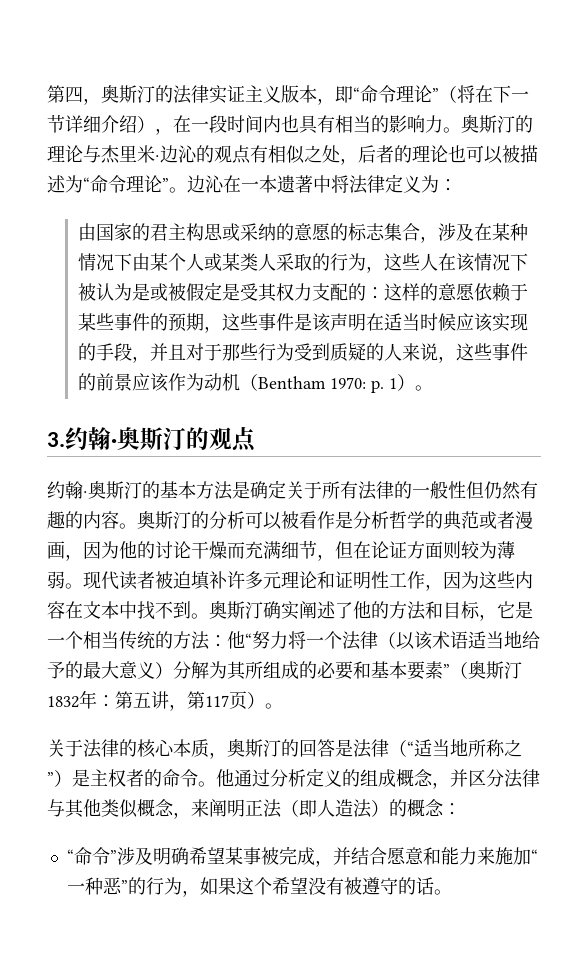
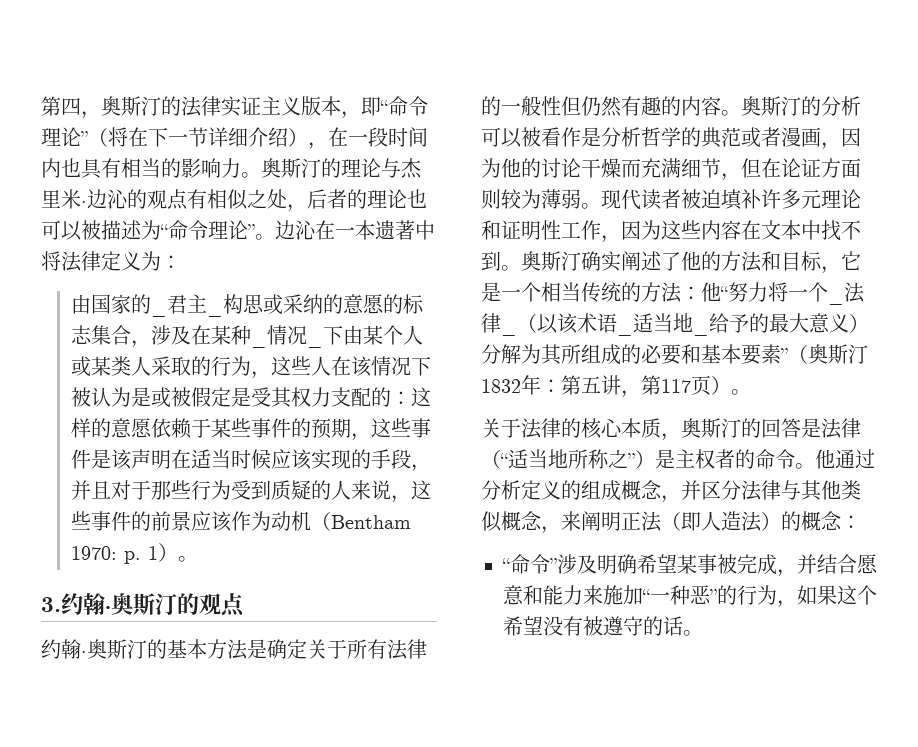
- 由国家的君主构思或采纳的意愿的标志集合，涉及在某种情况下由某个人或某类人采取的行为，这些人在该情况下被认为是或被假定是受其权力支配的：
+ 由国家的_君主_构思或采纳的意愿的标志集合，涉及在某种_情况_下由某个人或某类人采取的行为，这些人在该情况下被认为是或被假定是受其权力支配的：
- 奥斯汀确实阐述了他的方法和目标，它是一个相当传统的方法：他“努力将一个法律（以该术语适当地给予的最大意义）分解为其所组成的必要和基本要素”（奥斯汀1832年：第五讲，第117页）。
+ 奥斯汀确实阐述了他的方法和目标，它是一个相当传统的方法：他“努力将一个_法律_（以该术语_适当地_给予的最大意义）分解为其所组成的必要和基本要素”（奥斯汀1832年：第五讲，第117页）。

